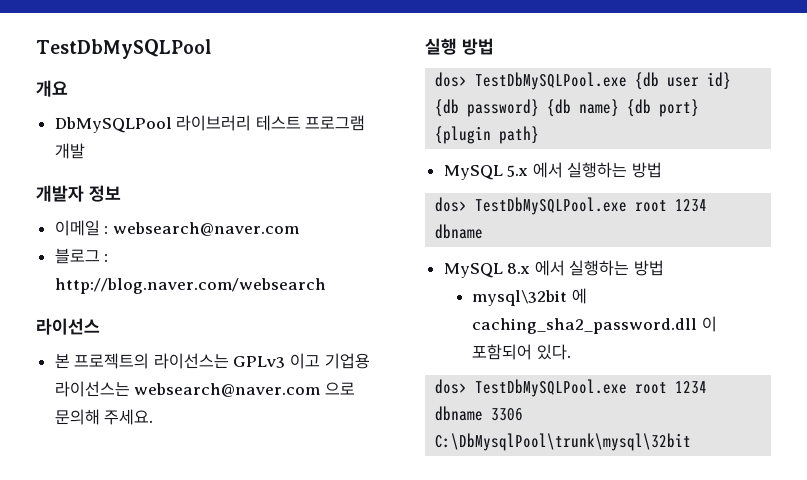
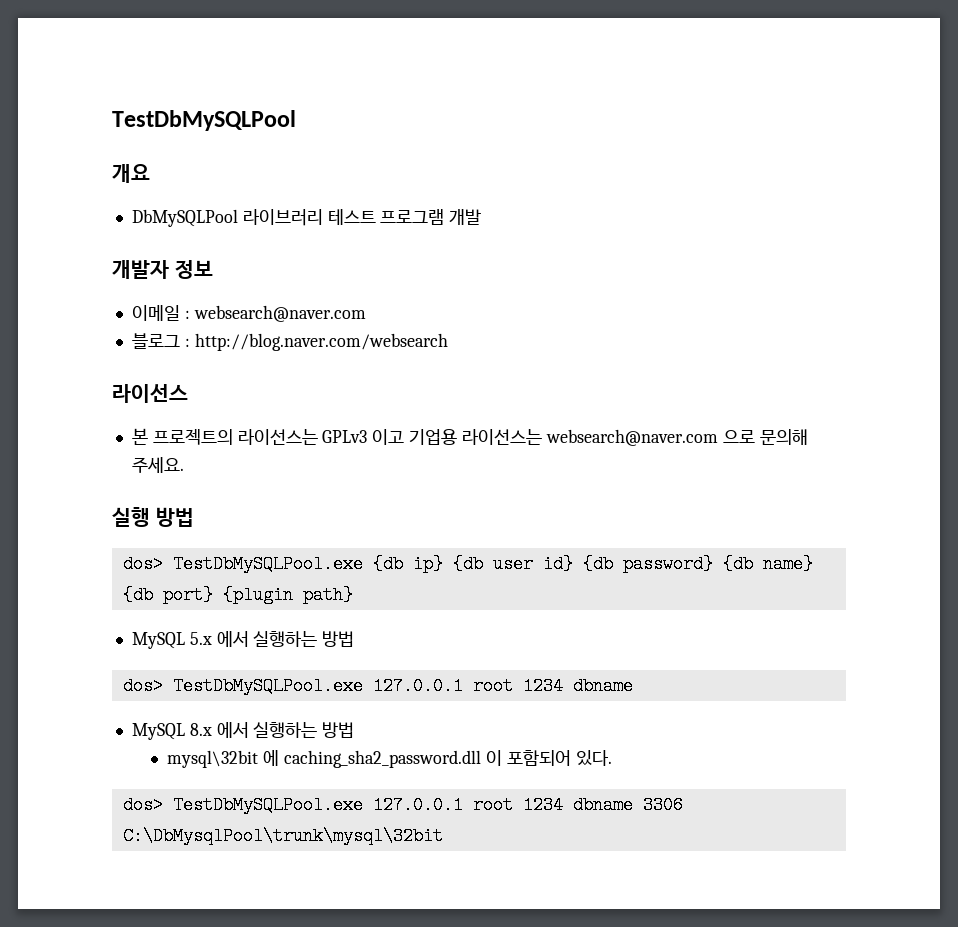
- dos> TestDbMySQLPool.exe {db user id} {db password} {db name} {db port} {plugin path}
+ dos> TestDbMySQLPool.exe {db ip} {db user id} {db password} {db name} {db port} {plugin path}
  MySQL 5.x 에서 실행하는 방법
- dos> TestDbMySQLPool.exe root 1234 dbname
+ dos> TestDbMySQLPool.exe 127.0.0.1 root 1234 dbname
- dos> TestDbMySQLPool.exe root 1234 dbname 3306 C:\DbMysqlPool\trunk\mysql\32bit
+ dos> TestDbMySQLPool.exe 127.0.0.1 root 1234 dbname 3306 C:\DbMysqlPool\trunk\mysql\32bit

